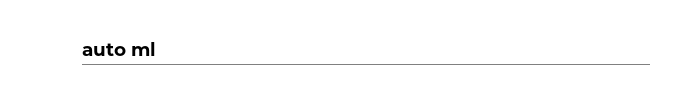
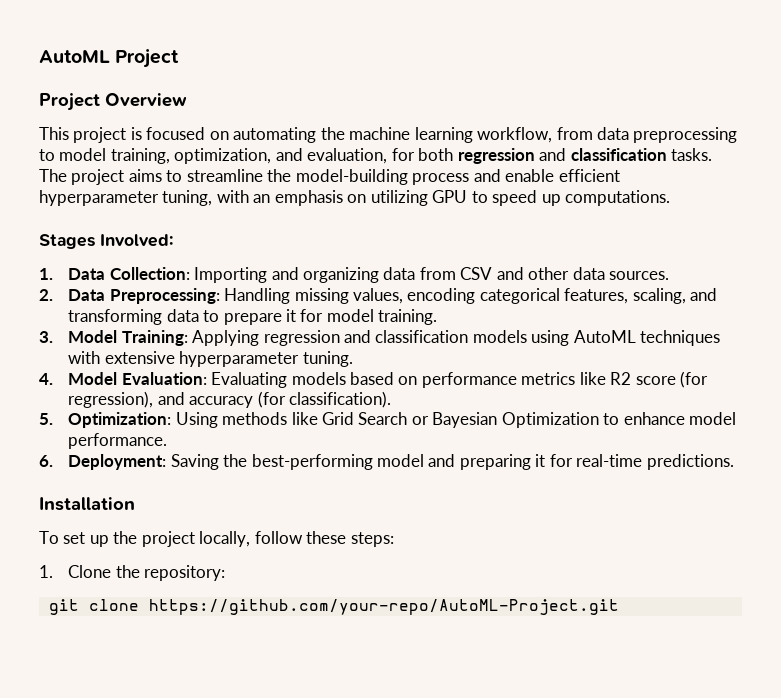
- auto ml
+ AutoML Project
+ Project Overview
+ This project is focused on automating the machine learning workflow, from data preprocessing to model training, optimization, and evaluation, for both regression and classification tasks. The project aims to streamline the model-building process and enable efficient hyperparameter tuning, with an emphasis on utilizing GPU to speed up computations.
+ Stages Involved:
+ 1. Data Collection: Importing and organizing data from CSV and other data sources.
+ 2. Data Preprocessing: Handling missing values, encoding categorical features, scaling, and transforming data to prepare it for model training.
+ 3. Model Training: Applying regression and classification models using AutoML techniques with extensive hyperparameter tuning.
+ 4. Model Evaluation: Evaluating models based on performance metrics like R2 score (for regression), and accuracy (for classification).
+ 5. Optimization: Using methods like Grid Search or Bayesian Optimization to enhance model performance.
+ 6. Deployment: Saving the best-performing model and preparing it for real-time predictions.
+ Installation
+ To set up the project locally, follow these steps:
+ 1. Clone the repository:
+ git clone https://github.com/your-repo/AutoML-Project.git

